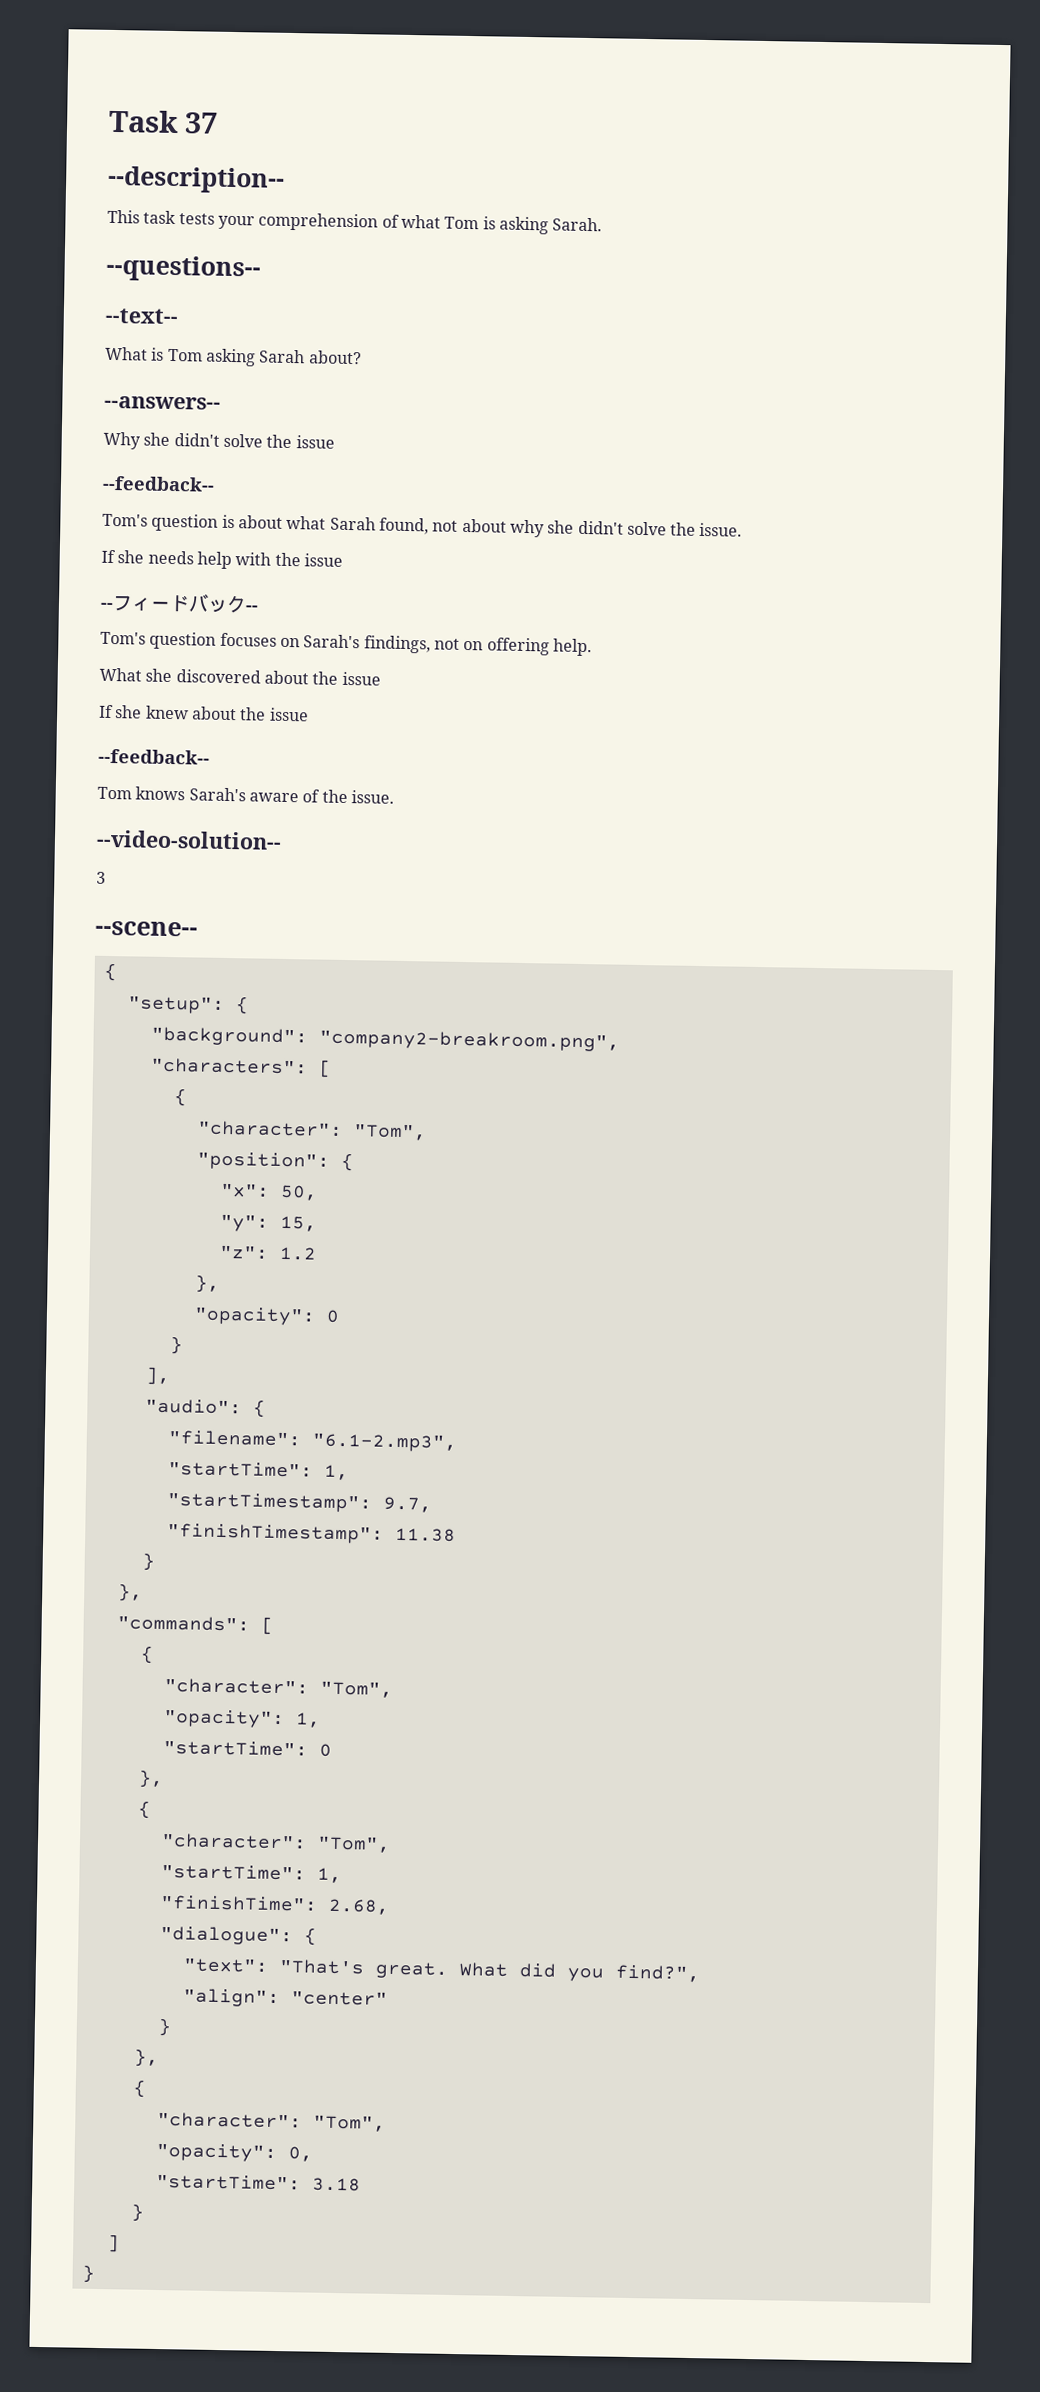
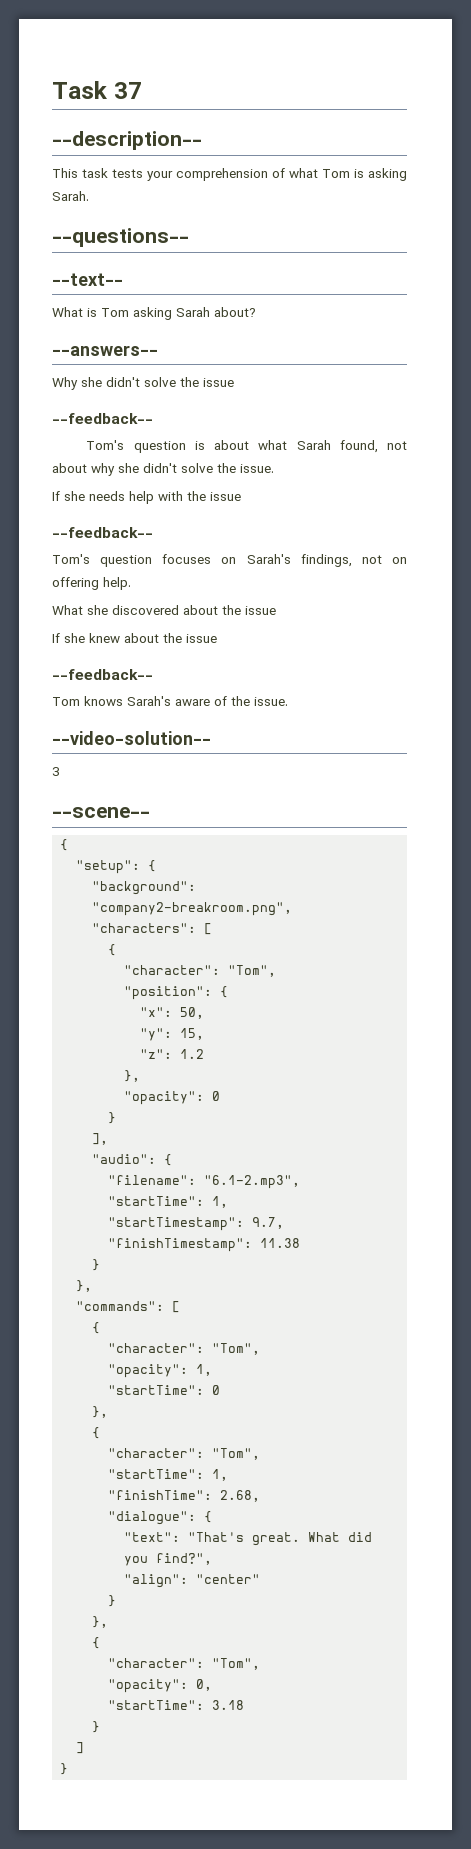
  If she needs help with the issue
- --フィードバック--
+ --feedback--

